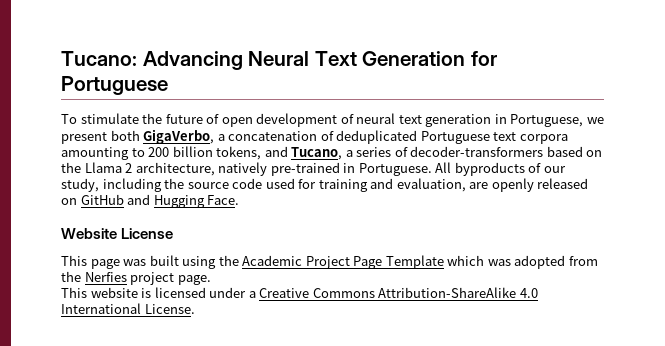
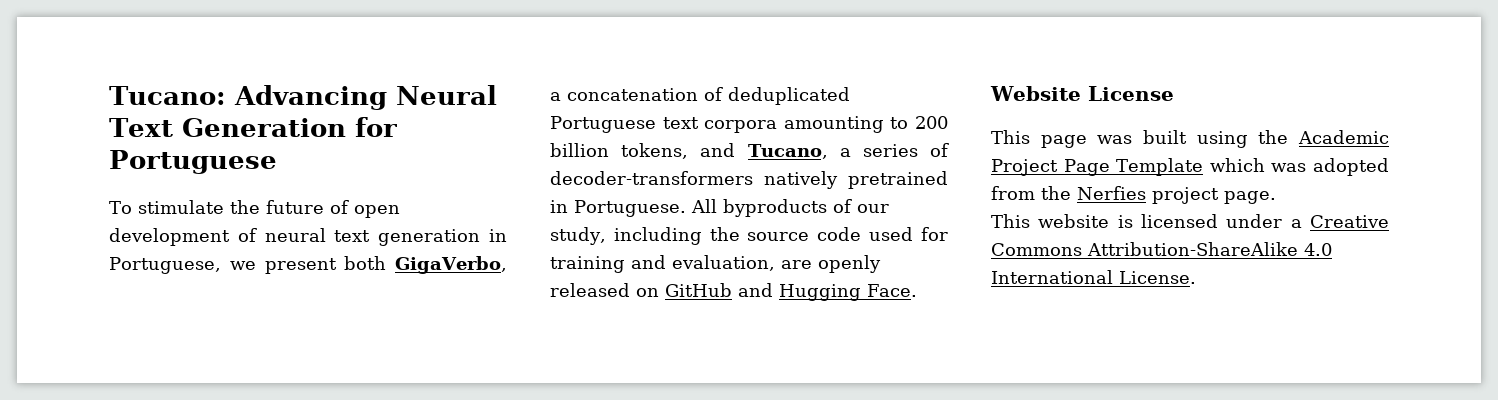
- To stimulate the future of open development of neural text generation in Portuguese, we present both GigaVerbo, a concatenation of deduplicated Portuguese text corpora amounting to 200 billion tokens, and Tucano, a series of decoder-transformers based on the Llama 2 architecture, natively pre-trained in Portuguese.
+ To stimulate the future of open development of neural text generation in Portuguese, we present both GigaVerbo, a concatenation of deduplicated Portuguese text corpora amounting to 200 billion tokens, and Tucano, a series of decoder-transformers natively pretrained in Portuguese.

